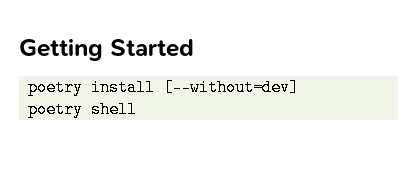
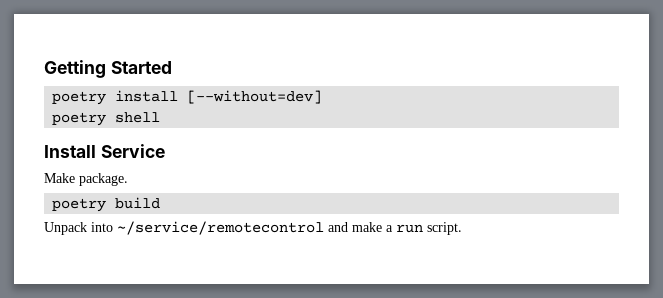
+ Install Service
+ Make package.
+ poetry build
+ Unpack into ~/service/remotecontrol and make a run script.

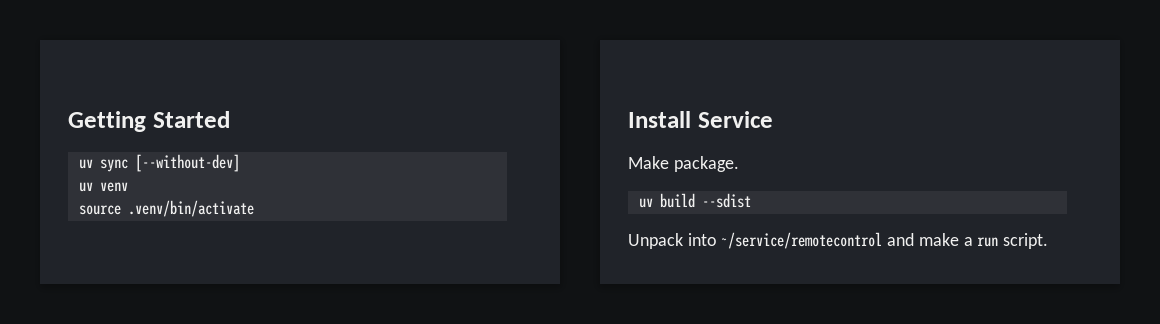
- poetry install [--without=dev]
- poetry shell
+ uv sync [--without-dev]
+ uv venv
+ source .venv/bin/activate
- poetry build
+ uv build --sdist

